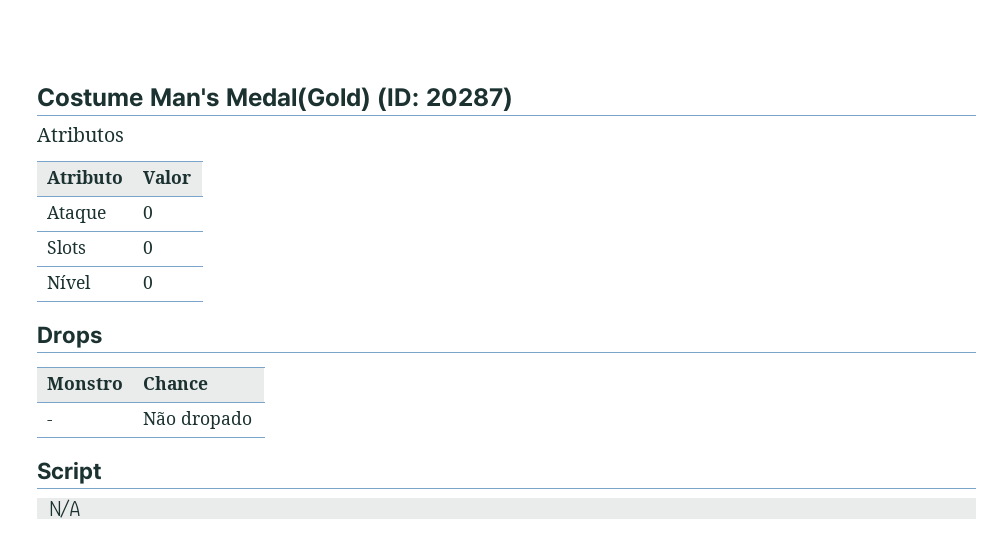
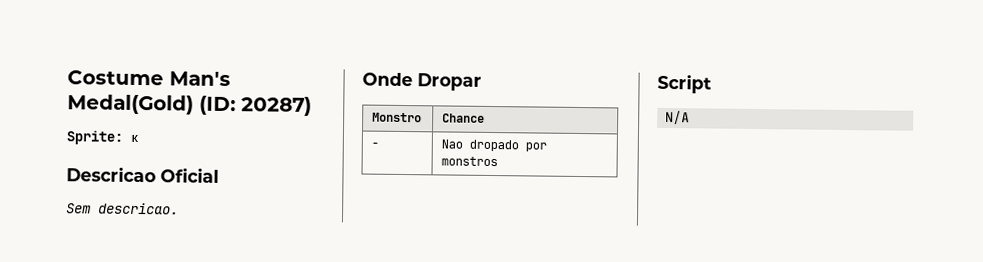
- Atributos
- Atributo | Valor
- Ataque | 0
- Slots | 0
- Nível | 0
- Drops
+ Sprite: ĸ
+ Descricao Oficial
+ Sem descricao.
+ Onde Dropar
- - | Não dropado
+ - | Nao dropado por monstros

